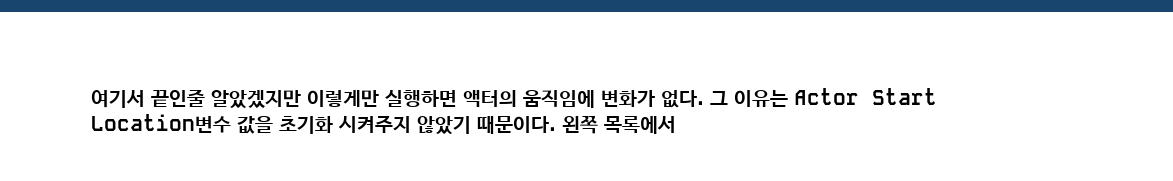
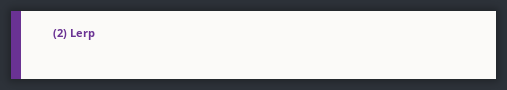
- 여기서 끝인줄 알았겠지만 이렇게만 실행하면 액터의 움직임에 변화가 없다. 그 이유는 Actor Start Location변수 값을 초기화 시켜주지 않았기 때문이다. 왼쪽 목록에서
+ (2) Lerp

